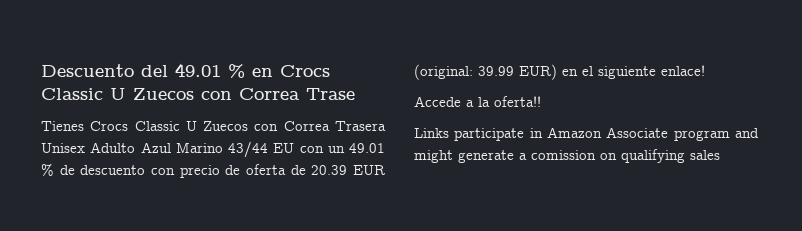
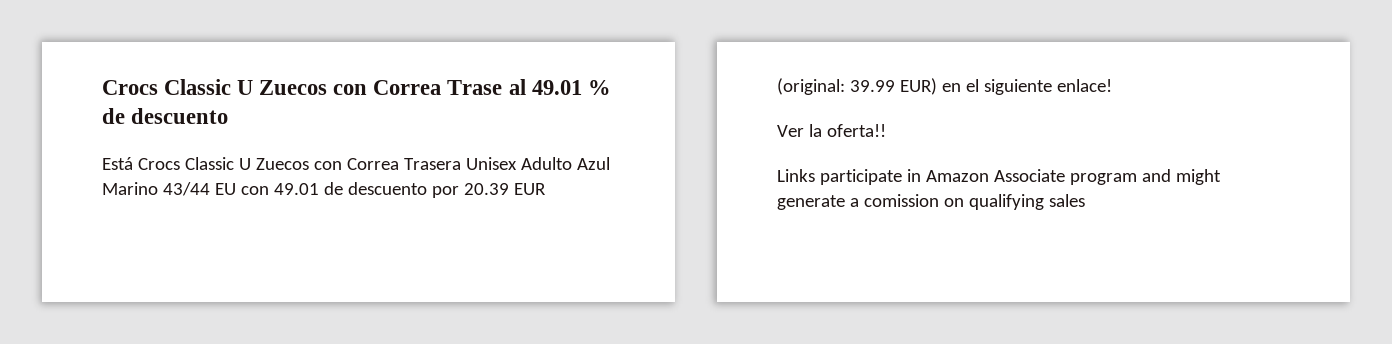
- Descuento del 49.01 % en Crocs Classic U Zuecos con Correa Trase
- Tienes Crocs Classic U Zuecos con Correa Trasera Unisex Adulto Azul Marino 43/44 EU con un 49.01 % de descuento con precio de oferta de 20.39 EUR (original: 39.99 EUR) en el siguiente enlace!
+ Crocs Classic U Zuecos con Correa Trase al 49.01 % de descuento
+ Está Crocs Classic U Zuecos con Correa Trasera Unisex Adulto Azul Marino 43/44 EU con 49.01 de descuento por 20.39 EUR (original: 39.99 EUR) en el siguiente enlace!
- Accede a la oferta!!
+ Ver la oferta!!

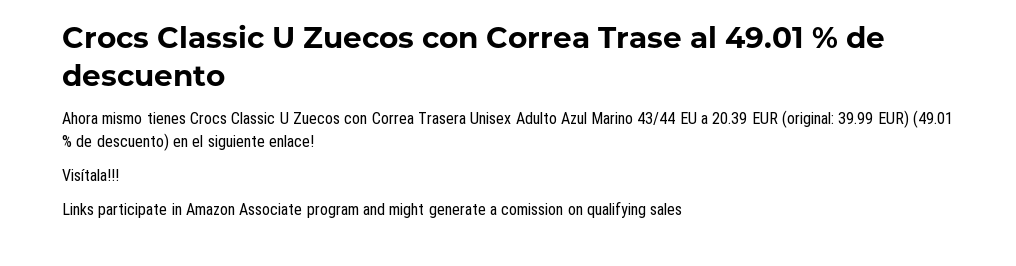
- Está Crocs Classic U Zuecos con Correa Trasera Unisex Adulto Azul Marino 43/44 EU con 49.01 de descuento por 20.39 EUR (original: 39.99 EUR) en el siguiente enlace!
+ Ahora mismo tienes Crocs Classic U Zuecos con Correa Trasera Unisex Adulto Azul Marino 43/44 EU a 20.39 EUR (original: 39.99 EUR) (49.01 % de descuento) en el siguiente enlace!
- Ver la oferta!!
+ Visítala!!!

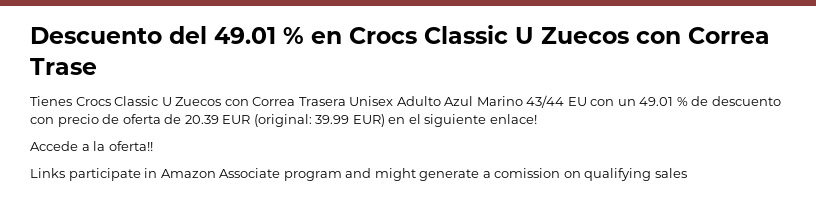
- Crocs Classic U Zuecos con Correa Trase al 49.01 % de descuento
- Ahora mismo tienes Crocs Classic U Zuecos con Correa Trasera Unisex Adulto Azul Marino 43/44 EU a 20.39 EUR (original: 39.99 EUR) (49.01 % de descuento) en el siguiente enlace!
+ Descuento del 49.01 % en Crocs Classic U Zuecos con Correa Trase
+ Tienes Crocs Classic U Zuecos con Correa Trasera Unisex Adulto Azul Marino 43/44 EU con un 49.01 % de descuento con precio de oferta de 20.39 EUR (original: 39.99 EUR) en el siguiente enlace!
- Visítala!!!
+ Accede a la oferta!!

